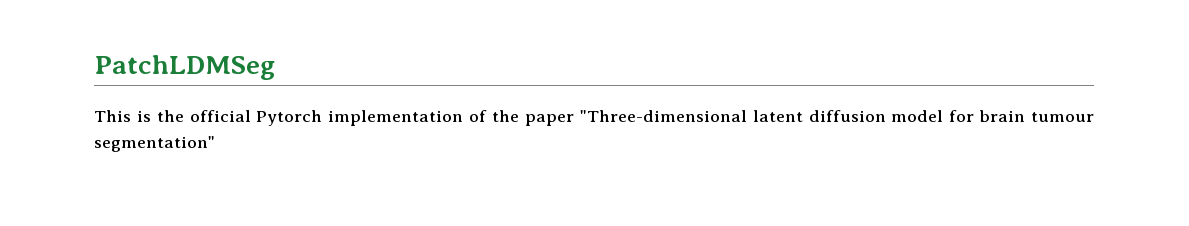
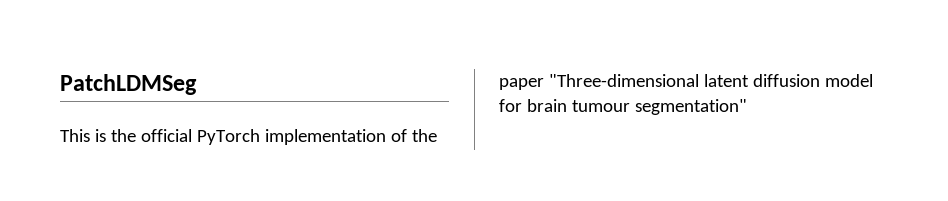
- This is the official Pytorch implementation of the paper "Three-dimensional latent diffusion model for brain tumour segmentation"
+ This is the official PyTorch implementation of the paper "Three-dimensional latent diffusion model for brain tumour segmentation"

